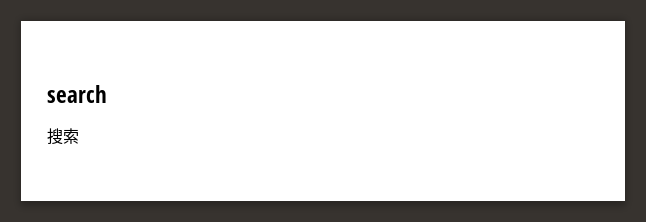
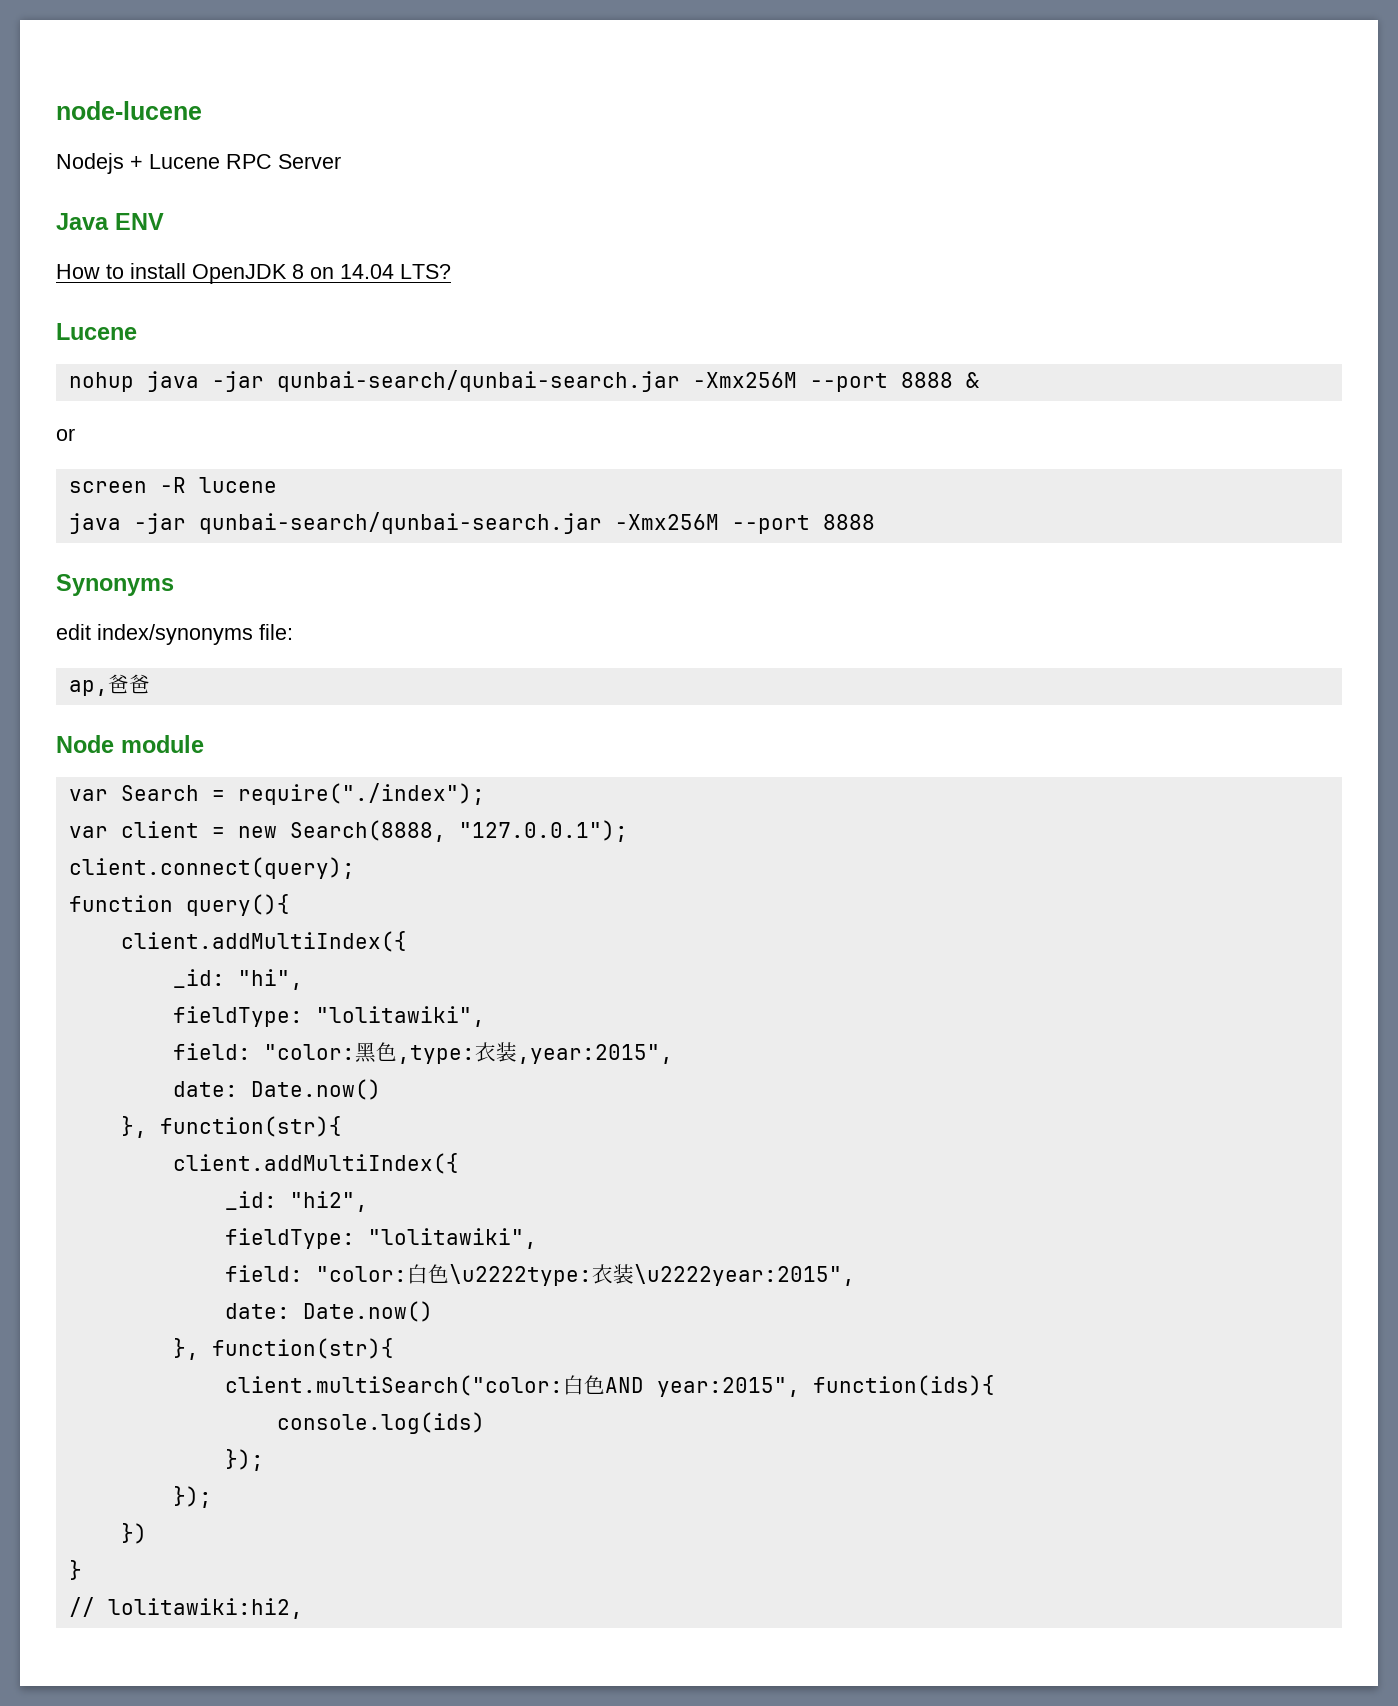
- search
- 搜索
+ node-lucene
+ Nodejs + Lucene RPC Server
+ Java ENV
+ How to install OpenJDK 8 on 14.04 LTS?
+ Lucene
+ nohup java -jar qunbai-search/qunbai-search.jar -Xmx256M --port 8888 &
+ or
+ screen -R lucene
+ java -jar qunbai-search/qunbai-search.jar -Xmx256M --port 8888
+ Synonyms
+ edit index/synonyms file:
+ ap,爸爸
+ Node module
+ var Search = require("./index");
+ var client = new Search(8888, "127.0.0.1");
+ client.connect(query);
+ function query(){
+ client.addMultiIndex({
+ _id: "hi",
+ fieldType: "lolitawiki",
+ field: "color:黑色,type:衣装,year:2015",
+ date: Date.now()
+ }, function(str){
+ client.addMultiIndex({
+ _id: "hi2",
+ fieldType: "lolitawiki",
+ field: "color:白色\u2222type:衣装\u2222year:2015",
+ date: Date.now()
+ }, function(str){
+ client.multiSearch("color:白色AND year:2015", function(ids){
+ console.log(ids)
+ });
+ });
+ })
+ }
+ // lolitawiki:hi2,

